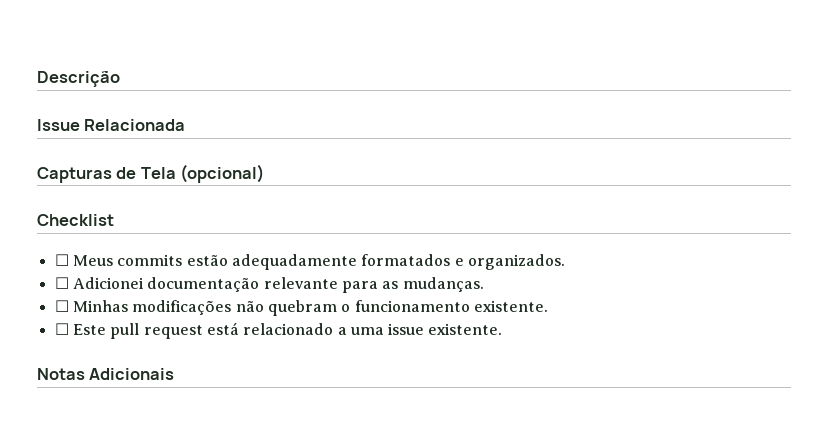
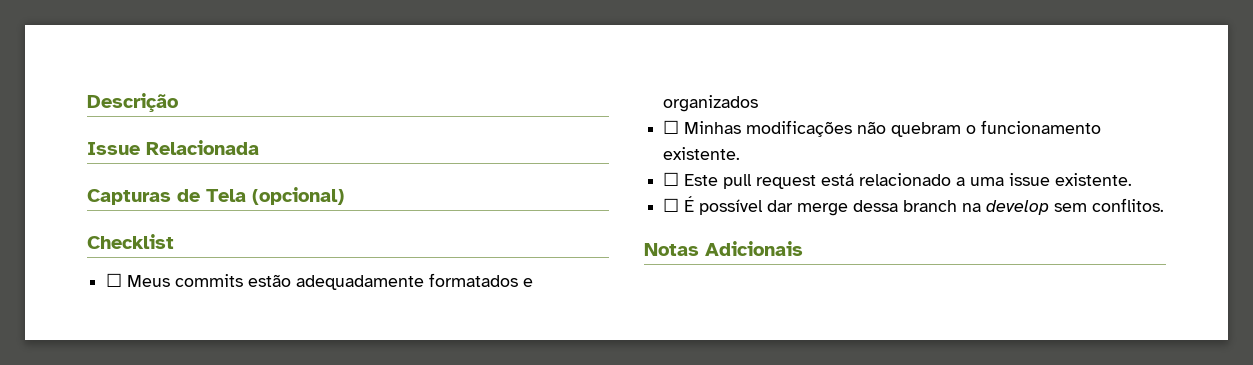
- ☐ Meus commits estão adequadamente formatados e organizados.
- ☐ Adicionei documentação relevante para as mudanças.
+ ☐ Meus commits estão adequadamente formatados e organizados
+ ☐ É possível dar merge dessa branch na develop sem conflitos.

